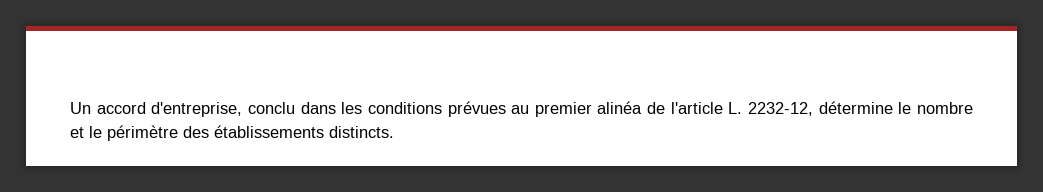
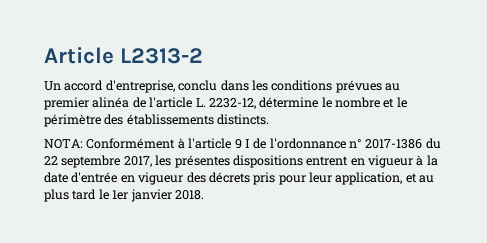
+ Article L2313-2
+ NOTA: Conformément à l'article 9 I de l'ordonnance n° 2017-1386 du 22 septembre 2017, les présentes dispositions entrent en vigueur à la date d'entrée en vigueur des décrets pris pour leur application, et au plus tard le 1er janvier 2018.

